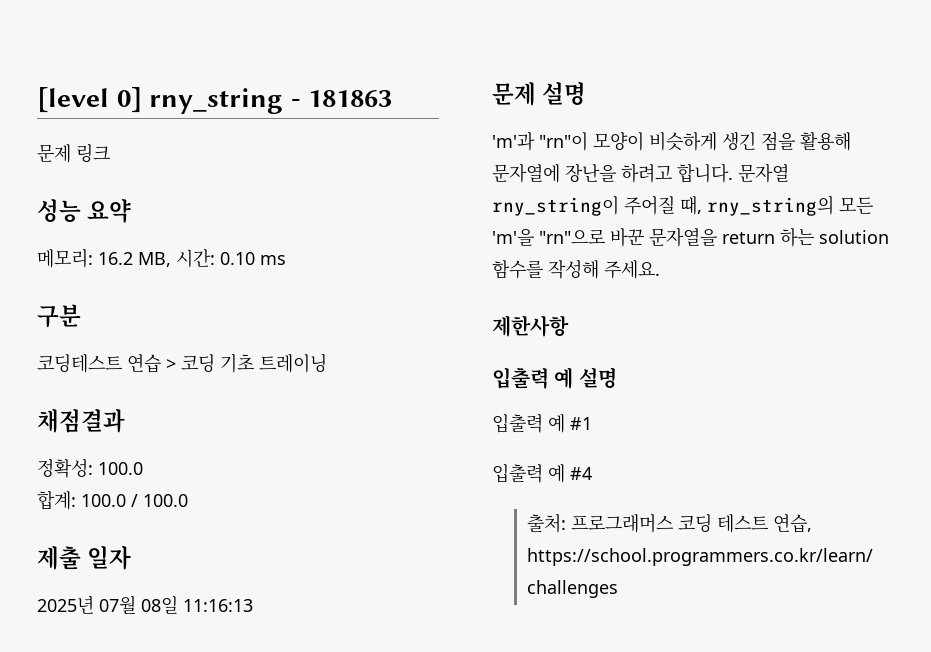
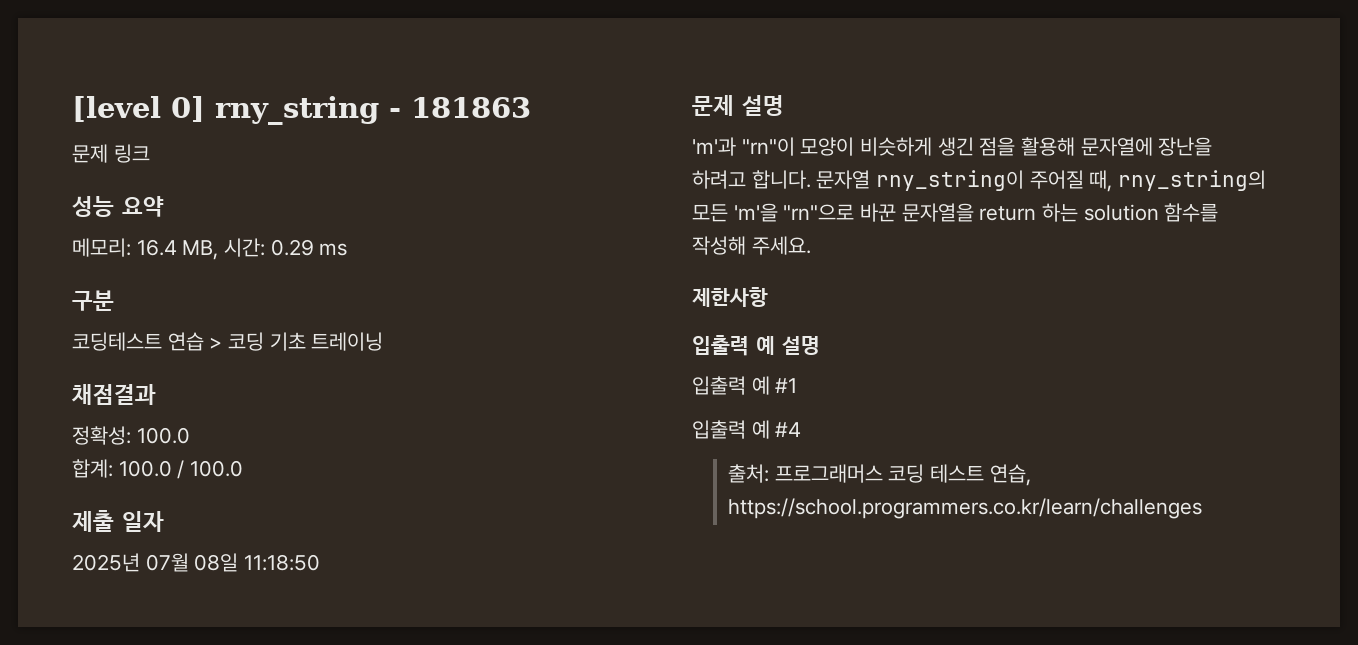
- 메모리: 16.2 MB, 시간: 0.10 ms
+ 메모리: 16.4 MB, 시간: 0.29 ms
- 2025년 07월 08일 11:16:13
+ 2025년 07월 08일 11:18:50

